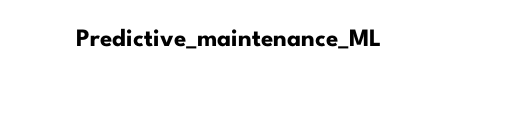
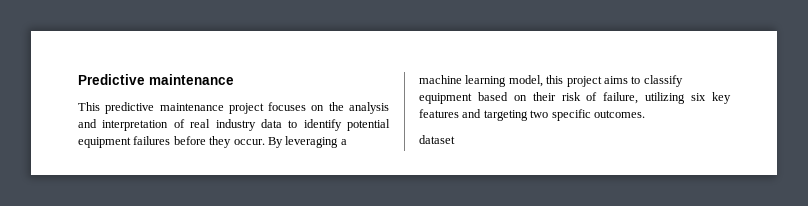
- Predictive_maintenance_ML
+ Predictive maintenance
+ This predictive maintenance project focuses on the analysis and interpretation of real industry data to identify potential equipment failures before they occur. By leveraging a machine learning model, this project aims to classify equipment based on their risk of failure, utilizing six key features and targeting two specific outcomes.
+ dataset

